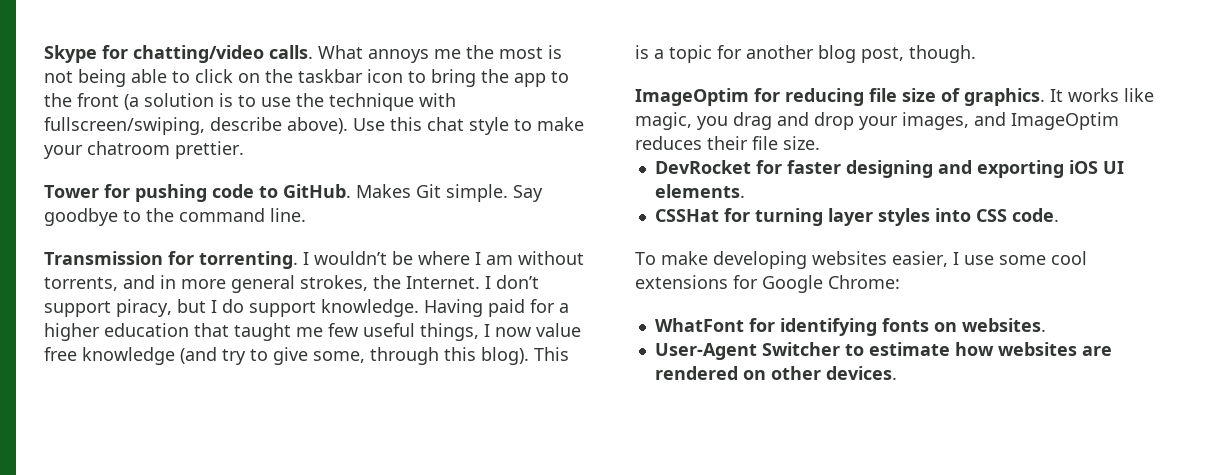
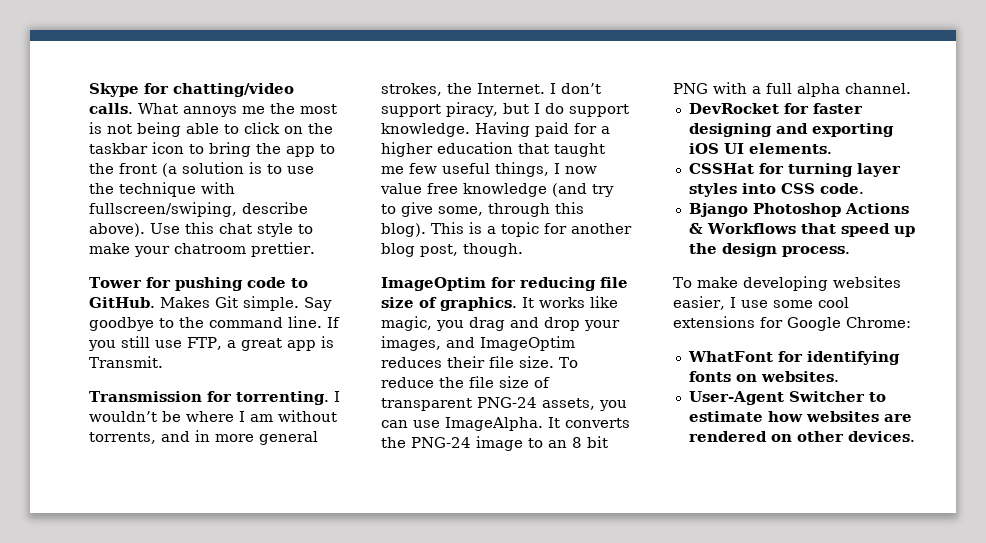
+ If you still use FTP, a great app is Transmit.
+ To reduce the file size of transparent PNG-24 assets, you can use ImageAlpha. It converts the PNG-24 image to an 8 bit PNG with a full alpha channel.
+ Bjango Photoshop Actions & Workflows that speed up the design process.

